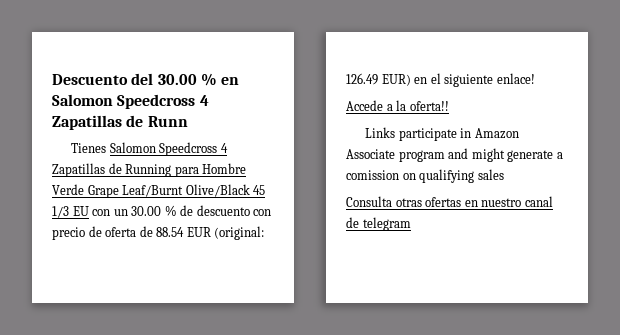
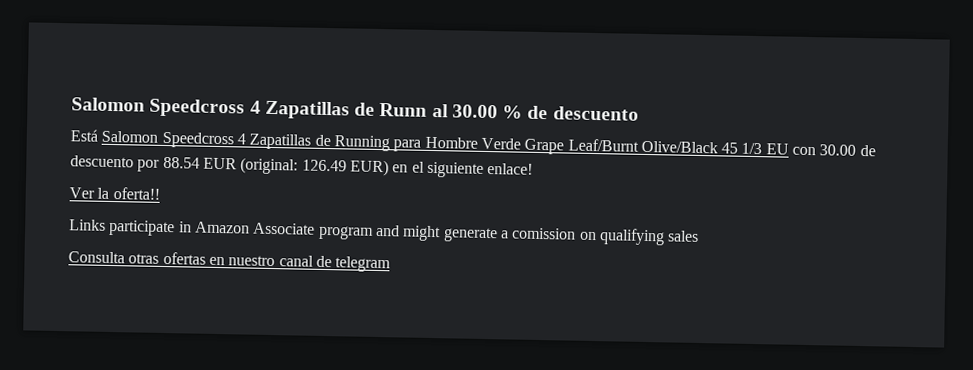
- Descuento del 30.00 % en Salomon Speedcross 4 Zapatillas de Runn
- Tienes Salomon Speedcross 4 Zapatillas de Running para Hombre Verde Grape Leaf/Burnt Olive/Black 45 1/3 EU con un 30.00 % de descuento con precio de oferta de 88.54 EUR (original: 126.49 EUR) en el siguiente enlace!
+ Salomon Speedcross 4 Zapatillas de Runn al 30.00 % de descuento
+ Está Salomon Speedcross 4 Zapatillas de Running para Hombre Verde Grape Leaf/Burnt Olive/Black 45 1/3 EU con 30.00 de descuento por 88.54 EUR (original: 126.49 EUR) en el siguiente enlace!
- Accede a la oferta!!
+ Ver la oferta!!

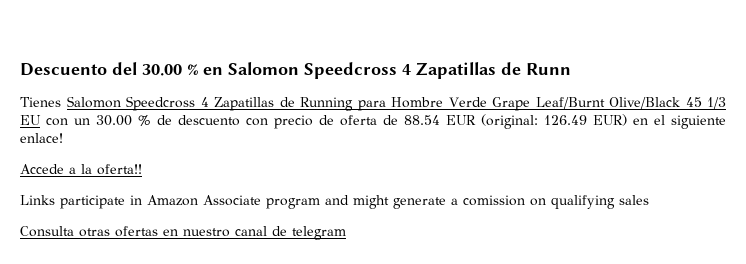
- Salomon Speedcross 4 Zapatillas de Runn al 30.00 % de descuento
- Está Salomon Speedcross 4 Zapatillas de Running para Hombre Verde Grape Leaf/Burnt Olive/Black 45 1/3 EU con 30.00 de descuento por 88.54 EUR (original: 126.49 EUR) en el siguiente enlace!
+ Descuento del 30.00 % en Salomon Speedcross 4 Zapatillas de Runn
+ Tienes Salomon Speedcross 4 Zapatillas de Running para Hombre Verde Grape Leaf/Burnt Olive/Black 45 1/3 EU con un 30.00 % de descuento con precio de oferta de 88.54 EUR (original: 126.49 EUR) en el siguiente enlace!
- Ver la oferta!!
+ Accede a la oferta!!

